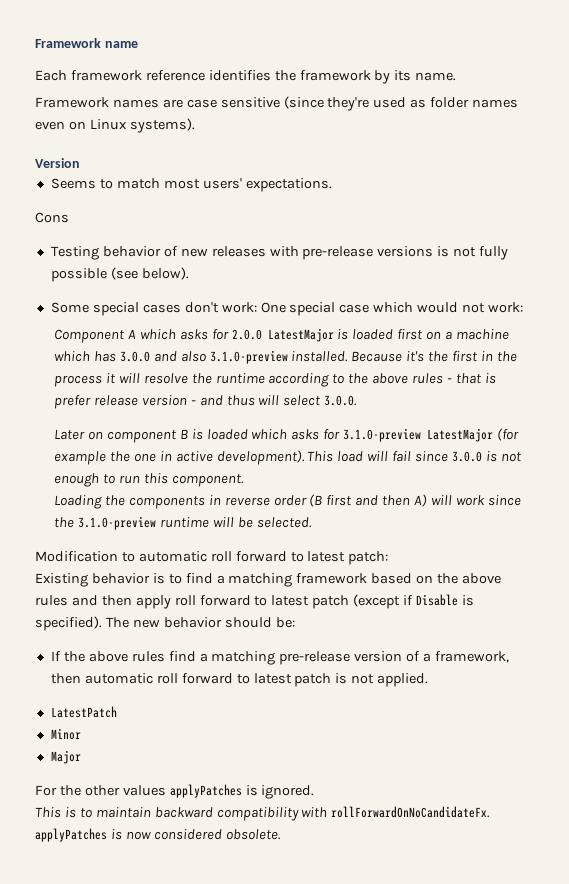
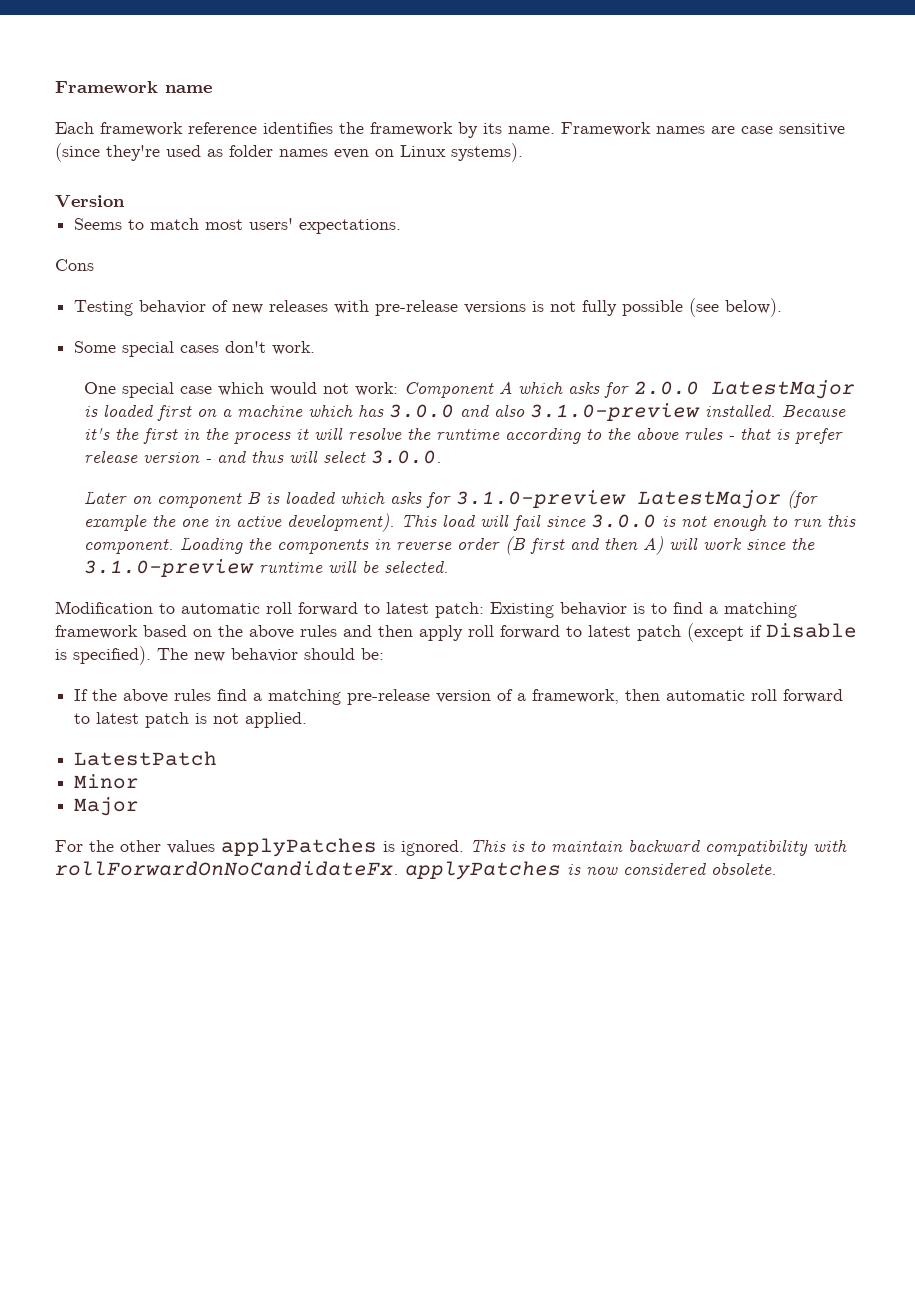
- Each framework reference identifies the framework by its name.
- Framework names are case sensitive (since they're used as folder names even on Linux systems).
+ Each framework reference identifies the framework by its name. Framework names are case sensitive (since they're used as folder names even on Linux systems).
- Some special cases don't work: One special case which would not work:
- Component A which asks for 2.0.0 LatestMajor is loaded first on a machine which has 3.0.0 and also 3.1.0-preview installed.
+ Some special cases don't work.
+ One special case which would not work: Component A which asks for 2.0.0 LatestMajor is loaded first on a machine which has 3.0.0 and also 3.1.0-preview installed.
- This load will fail since 3.0.0 is not enough to run this component.
- Loading the components in reverse order (B first and then A) will work since the 3.1.0-preview runtime will be selected.
+ This load will fail since 3.0.0 is not enough to run this component. Loading the components in reverse order (B first and then A) will work since the 3.1.0-preview runtime will be selected.
- Modification to automatic roll forward to latest patch:
- Existing behavior is to find a matching framework based on the above rules and then apply roll forward to latest patch (except if Disable is specified).
+ Modification to automatic roll forward to latest patch: Existing behavior is to find a matching framework based on the above rules and then apply roll forward to latest patch (except if Disable is specified).
- For the other values applyPatches is ignored.
- This is to maintain backward compatibility with rollForwardOnNoCandidateFx. applyPatches is now considered obsolete.
+ For the other values applyPatches is ignored. This is to maintain backward compatibility with rollForwardOnNoCandidateFx. applyPatches is now considered obsolete.

